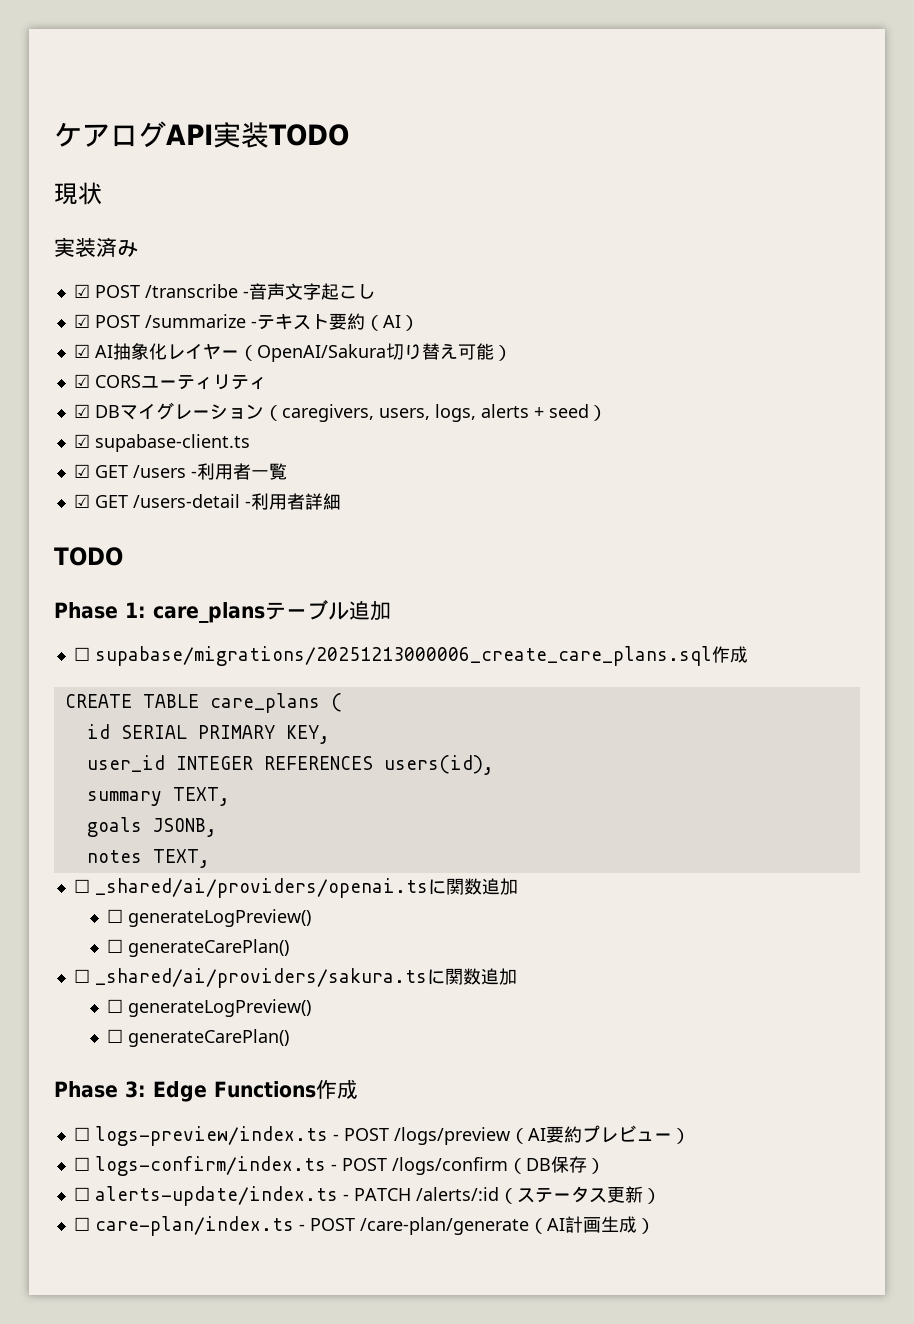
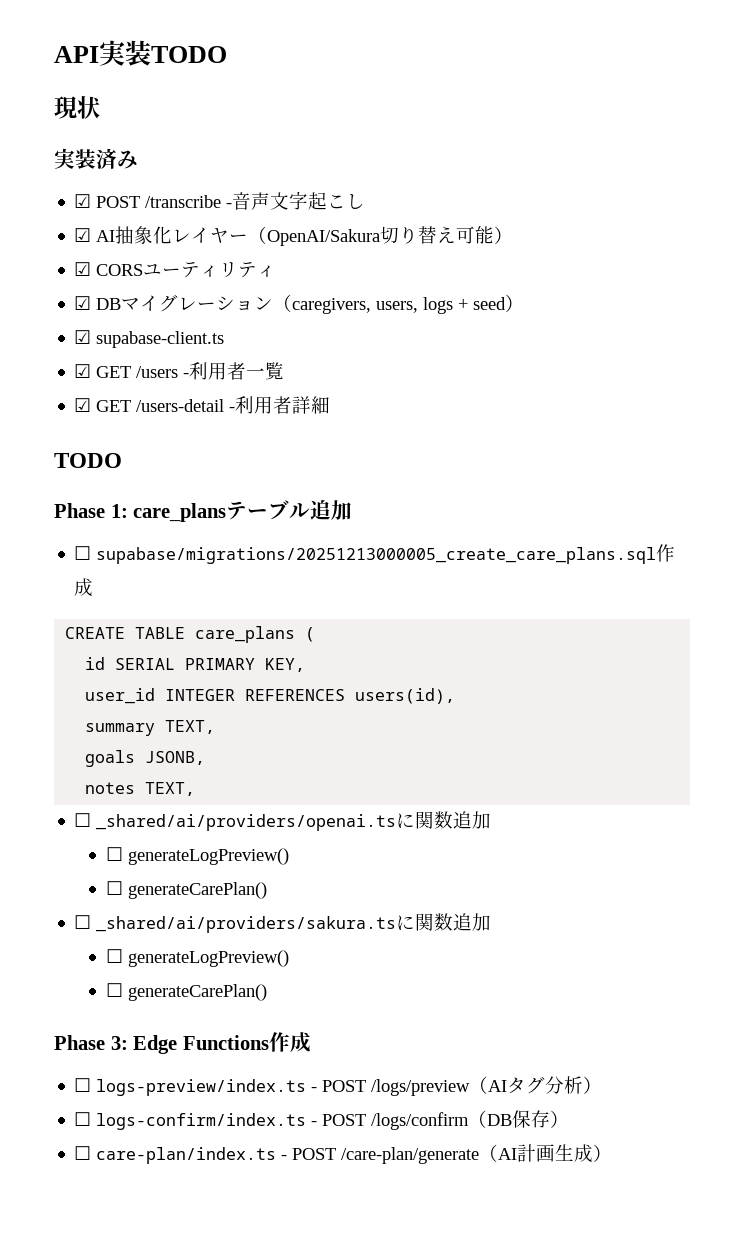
- ケアログAPI実装TODO
+ API実装TODO
- ☑ POST /summarize -テキスト要約（AI）
- ☑ DBマイグレーション（caregivers, users, logs, alerts + seed）
+ ☑ DBマイグレーション（caregivers, users, logs + seed）
- ☐ supabase/migrations/20251213000006_create_care_plans.sql作成
+ ☐ supabase/migrations/20251213000005_create_care_plans.sql作成
- ☐ logs-preview/index.ts - POST /logs/preview（AI要約プレビュー）
+ ☐ logs-preview/index.ts - POST /logs/preview（AIタグ分析）
- ☐ alerts-update/index.ts - PATCH /alerts/:id（ステータス更新）

